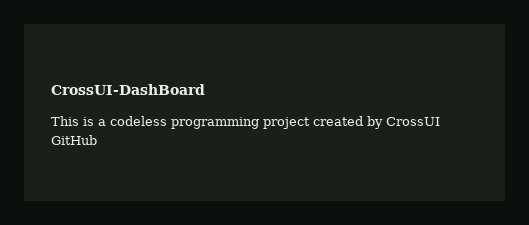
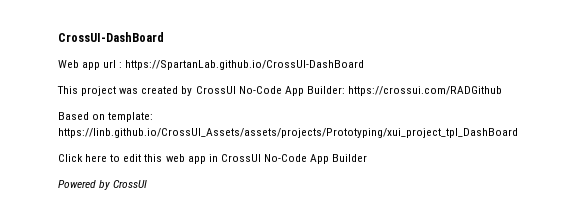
- This is a codeless programming project created by CrossUI GitHub
+ Web app url : https://SpartanLab.github.io/CrossUI-DashBoard
+ This project was created by CrossUI No-Code App Builder: https://crossui.com/RADGithub
+ Based on template: https://linb.github.io/CrossUI_Assets/assets/projects/Prototyping/xui_project_tpl_DashBoard
+ Click here to edit this web app in CrossUI No-Code App Builder
+ Powered by CrossUI

